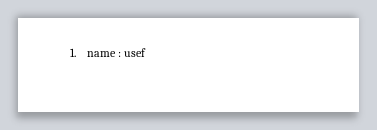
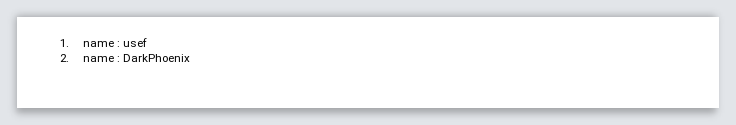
+ 2. name : DarkPhoenix

